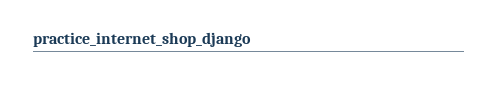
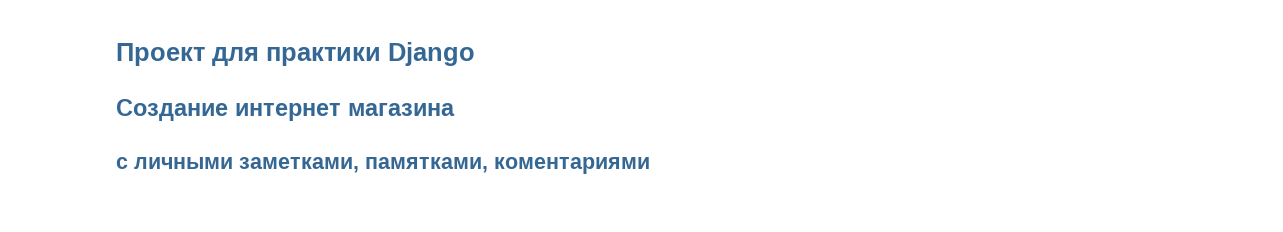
- practice_internet_shop_django
+ Проект для практики Django
+ Создание интернет магазина
+ с личными заметками, памятками, коментариями

